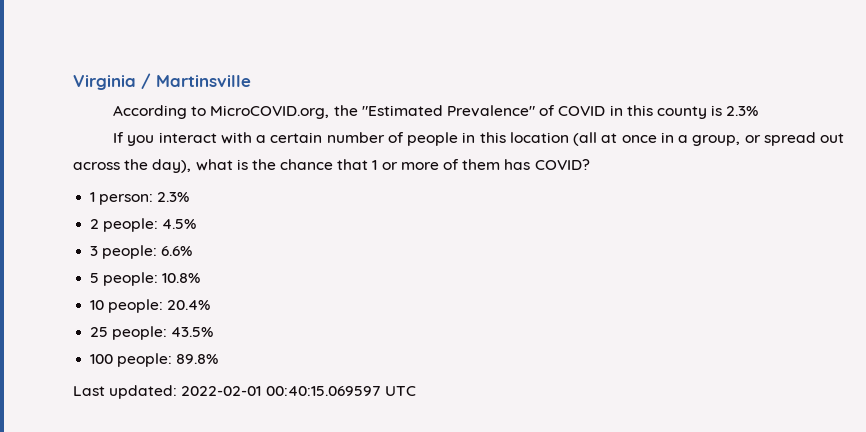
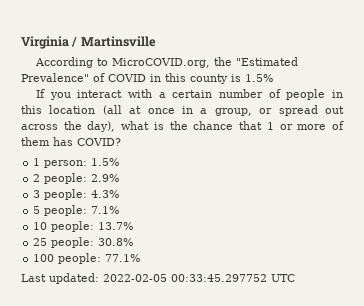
- According to MicroCOVID.org, the "Estimated Prevalence" of COVID in this county is 2.3%
+ According to MicroCOVID.org, the "Estimated Prevalence" of COVID in this county is 1.5%
- 1 person: 2.3%
+ 1 person: 1.5%
- 2 people: 4.5%
+ 2 people: 2.9%
- 3 people: 6.6%
+ 3 people: 4.3%
- 5 people: 10.8%
+ 5 people: 7.1%
- 10 people: 20.4%
+ 10 people: 13.7%
- 25 people: 43.5%
+ 25 people: 30.8%
- 100 people: 89.8%
+ 100 people: 77.1%
- Last updated: 2022-02-01 00:40:15.069597 UTC
+ Last updated: 2022-02-05 00:33:45.297752 UTC

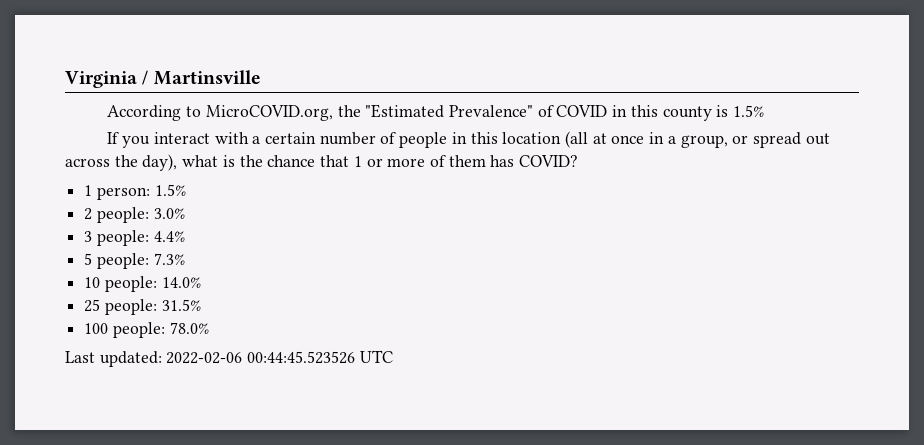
- 2 people: 2.9%
+ 2 people: 3.0%
- 3 people: 4.3%
+ 3 people: 4.4%
- 5 people: 7.1%
+ 5 people: 7.3%
- 10 people: 13.7%
+ 10 people: 14.0%
- 25 people: 30.8%
+ 25 people: 31.5%
- 100 people: 77.1%
+ 100 people: 78.0%
- Last updated: 2022-02-05 00:33:45.297752 UTC
+ Last updated: 2022-02-06 00:44:45.523526 UTC

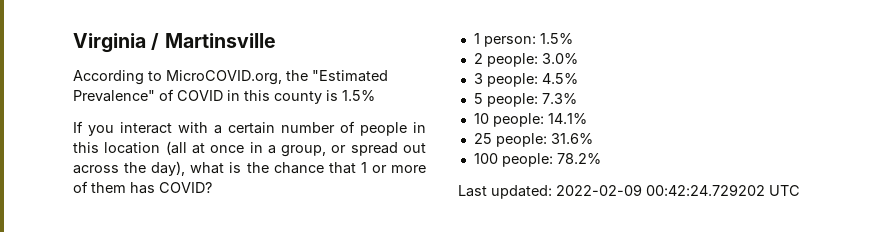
- 3 people: 4.4%
+ 3 people: 4.5%
- 10 people: 14.0%
+ 10 people: 14.1%
- 25 people: 31.5%
+ 25 people: 31.6%
- 100 people: 78.0%
+ 100 people: 78.2%
- Last updated: 2022-02-06 00:44:45.523526 UTC
+ Last updated: 2022-02-09 00:42:24.729202 UTC

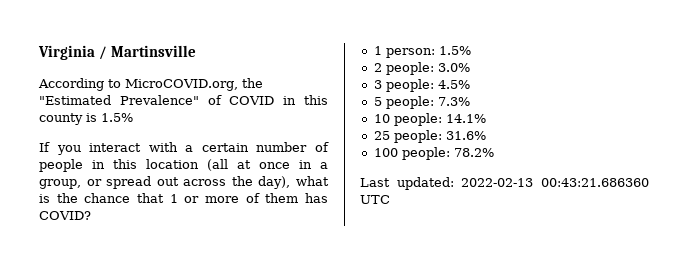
- Last updated: 2022-02-09 00:42:24.729202 UTC
+ Last updated: 2022-02-13 00:43:21.686360 UTC

